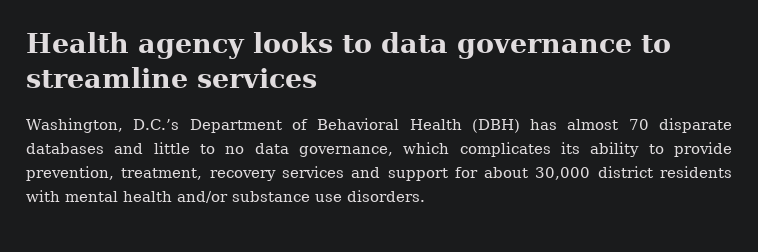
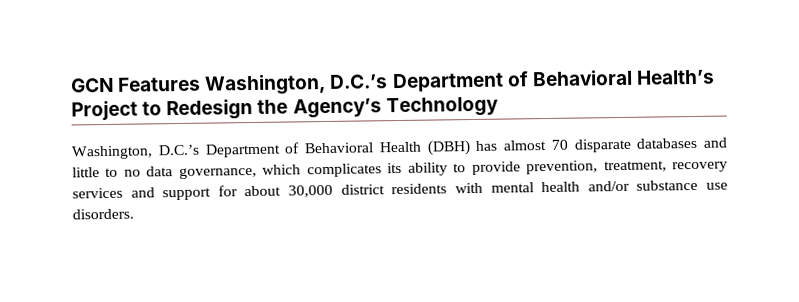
- Health agency looks to data governance to streamline services
+ GCN Features Washington, D.C.’s Department of Behavioral Health’s Project to Redesign the Agency’s Technology

